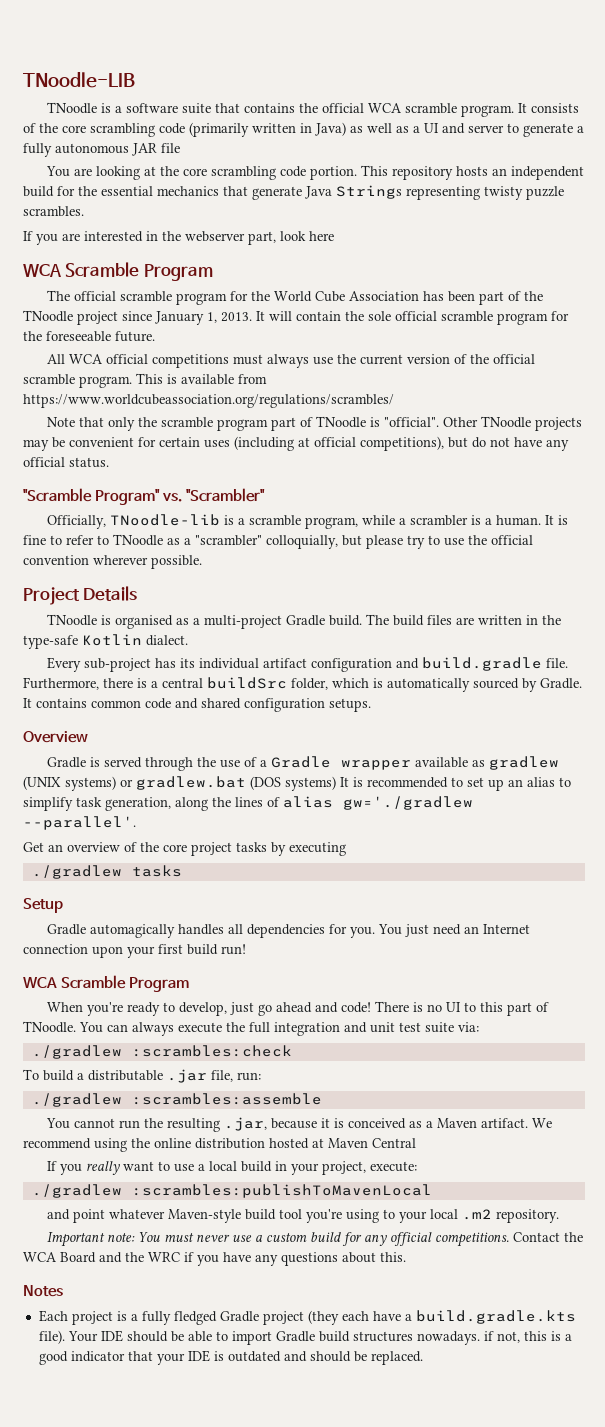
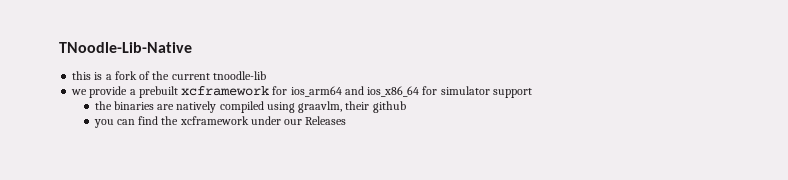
- TNoodle-LIB
- TNoodle is a software suite that contains the official WCA scramble program. It consists of the core scrambling code (primarily written in Java) as well as a UI and server to generate a fully autonomous JAR file
- You are looking at the core scrambling code portion. This repository hosts an independent build for the essential mechanics that generate Java Strings representing twisty puzzle scrambles.
- If you are interested in the webserver part, look here
- WCA Scramble Program
- The official scramble program for the World Cube Association has been part of the TNoodle project since January 1, 2013. It will contain the sole official scramble program for the foreseeable future.
- All WCA official competitions must always use the current version of the official scramble program. This is available from https://www.worldcubeassociation.org/regulations/scrambles/
- Note that only the scramble program part of TNoodle is "official". Other TNoodle projects may be convenient for certain uses (including at official competitions), but do not have any official status.
- "Scramble Program" vs. "Scrambler"
- Officially, TNoodle-lib is a scramble program, while a scrambler is a human. It is fine to refer to TNoodle as a "scrambler" colloquially, but please try to use the official convention wherever possible.
- Project Details
- TNoodle is organised as a multi-project Gradle build. The build files are written in the type-safe Kotlin dialect.
- Every sub-project has its individual artifact configuration and build.gradle file. Furthermore, there is a central buildSrc folder, which is automatically sourced by Gradle. It contains common code and shared configuration setups.
- Overview
- Gradle is served through the use of a Gradle wrapper available as gradlew (UNIX systems) or gradlew.bat (DOS systems) It is recommended to set up an alias to simplify task generation, along the lines of alias gw='./gradlew --parallel'.
- Get an overview of the core project tasks by executing
- ./gradlew tasks
- Setup
- Gradle automagically handles all dependencies for you. You just need an Internet connection upon your first build run!
- WCA Scramble Program
- When you're ready to develop, just go ahead and code! There is no UI to this part of TNoodle. You can always execute the full integration and unit test suite via:
- ./gradlew :scrambles:check
- To build a distributable .jar file, run:
- ./gradlew :scrambles:assemble
- You cannot run the resulting .jar, because it is conceived as a Maven artifact. We recommend using the online distribution hosted at Maven Central
- If you really want to use a local build in your project, execute:
- ./gradlew :scrambles:publishToMavenLocal
- and point whatever Maven-style build tool you're using to your local .m2 repository.
- Important note: You must never use a custom build for any official competitions. Contact the WCA Board and the WRC if you have any questions about this.
- Notes
- Each project is a fully fledged Gradle project (they each have a build.gradle.kts file). Your IDE should be able to import Gradle build structures nowadays. if not, this is a good indicator that your IDE is outdated and should be replaced.
+ TNoodle-Lib-Native
+ this is a fork of the current tnoodle-lib
+ we provide a prebuilt xcframework for ios_arm64 and ios_x86_64 for simulator support
+ the binaries are natively compiled using graavlm, their github
+ you can find the xcframework under our Releases

